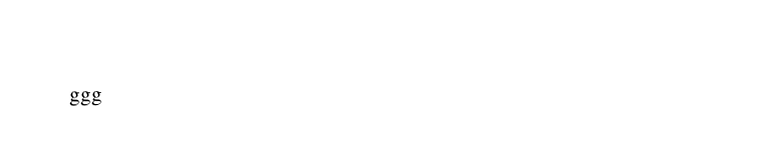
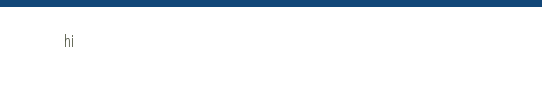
- ggg
+ hi

